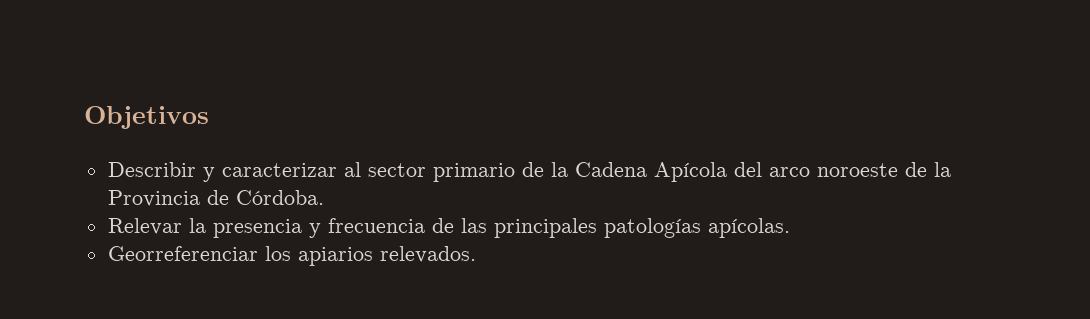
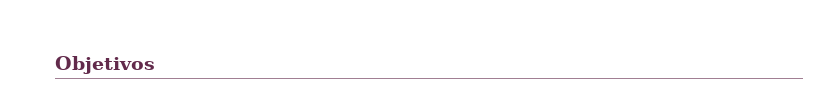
- Describir y caracterizar al sector primario de la Cadena Apícola del arco noroeste de la Provincia de Córdoba.
- Relevar la presencia y frecuencia de las principales patologías apícolas.
- Georreferenciar los apiarios relevados.

